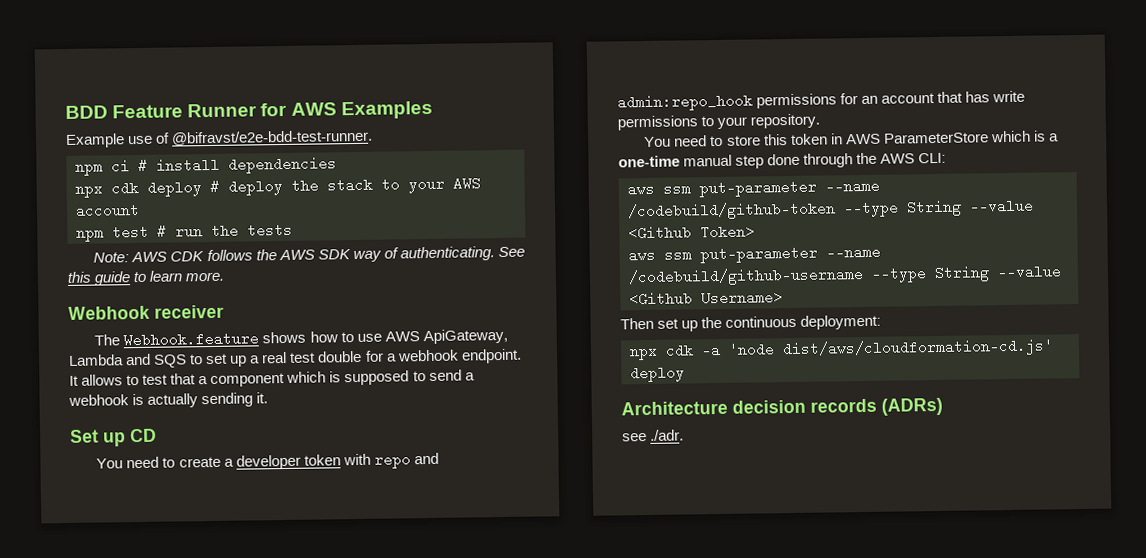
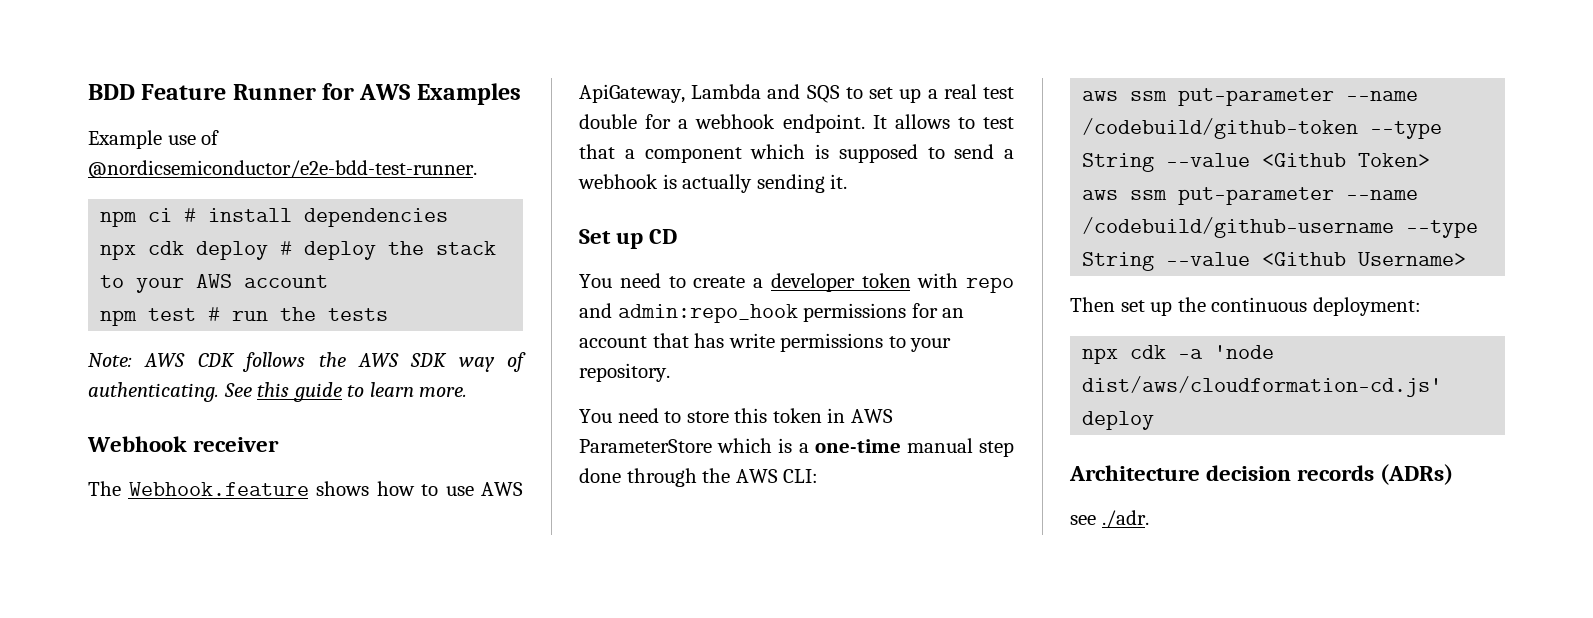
- Example use of @bifravst/e2e-bdd-test-runner.
+ Example use of @nordicsemiconductor/e2e-bdd-test-runner.

